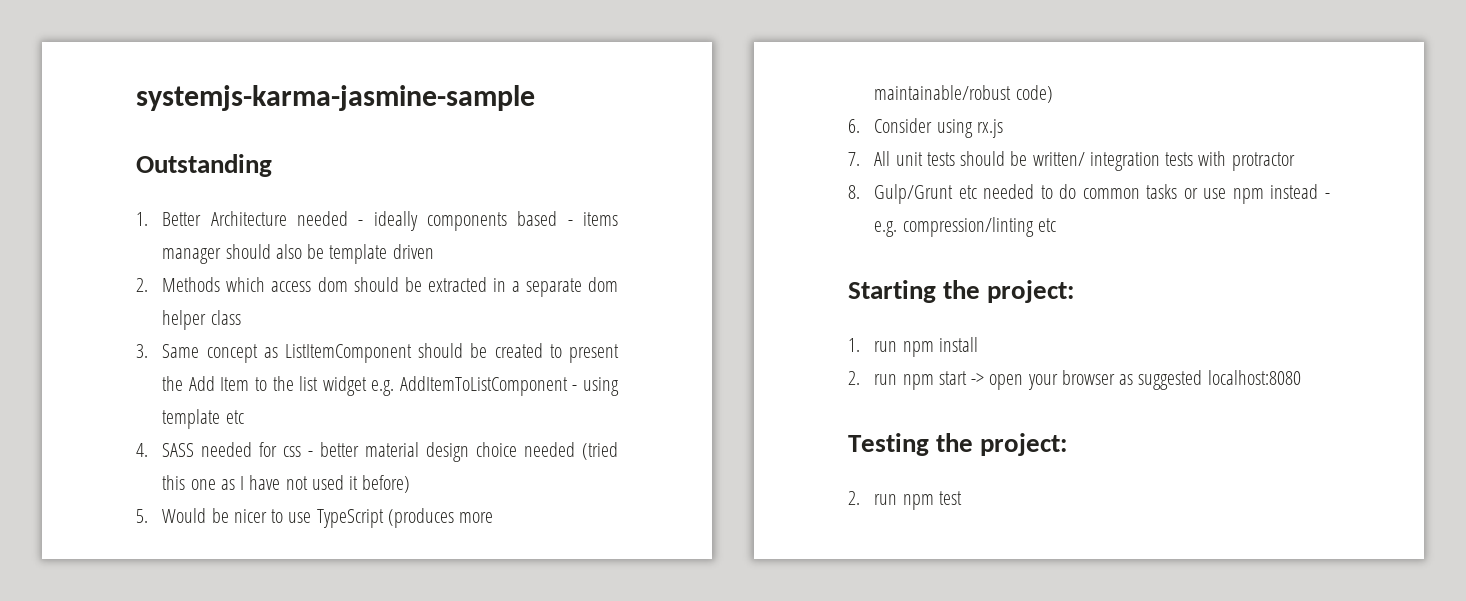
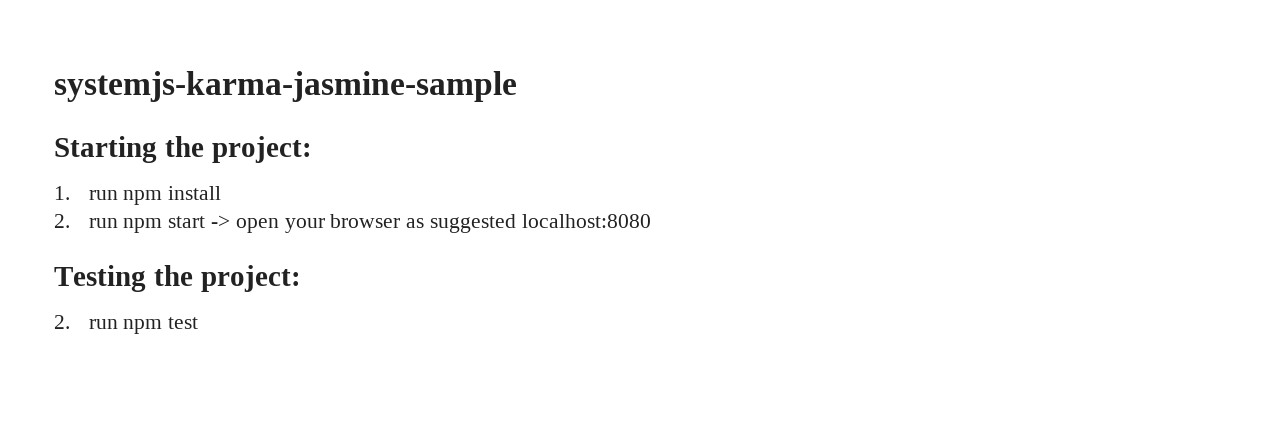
- Outstanding
- 1. Better Architecture needed - ideally components based - items manager should also be template driven
- 2. Methods which access dom should be extracted in a separate dom helper class
- 3. Same concept as ListItemComponent should be created to present the Add Item to the list widget e.g. AddItemToListComponent - using template etc
- 4. SASS needed for css - better material design choice needed (tried this one as I have not used it before)
- 5. Would be nicer to use TypeScript (produces more maintainable/robust code)
- 6. Consider using rx.js
- 7. All unit tests should be written/ integration tests with protractor
- 8. Gulp/Grunt etc needed to do common tasks or use npm instead - e.g. compression/linting etc

